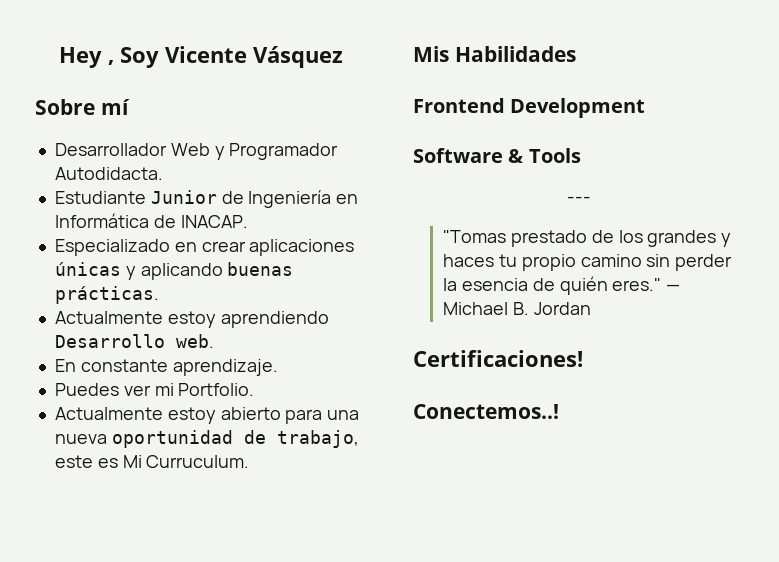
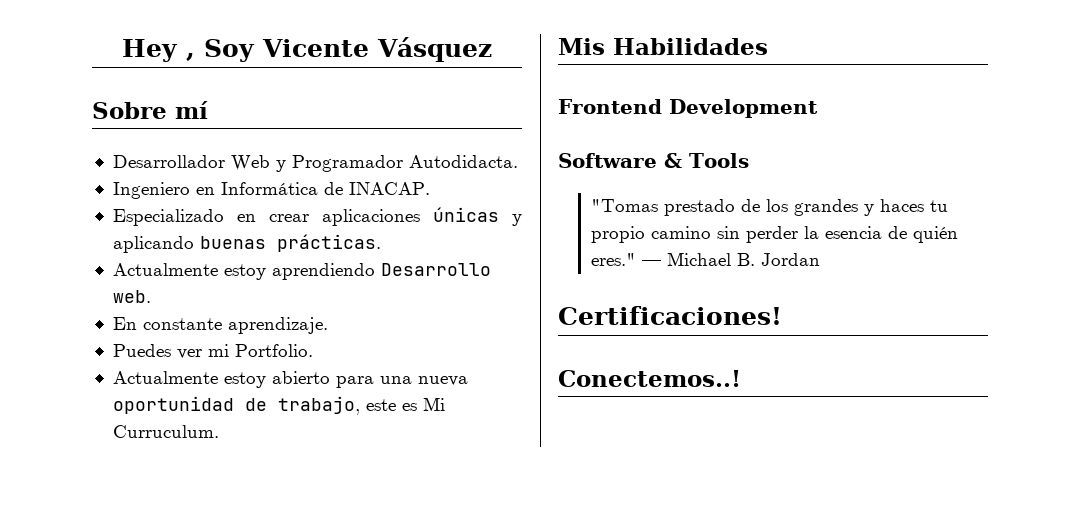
- Estudiante Junior de Ingeniería en Informática de INACAP.
+ Ingeniero en Informática de INACAP.
- ---

